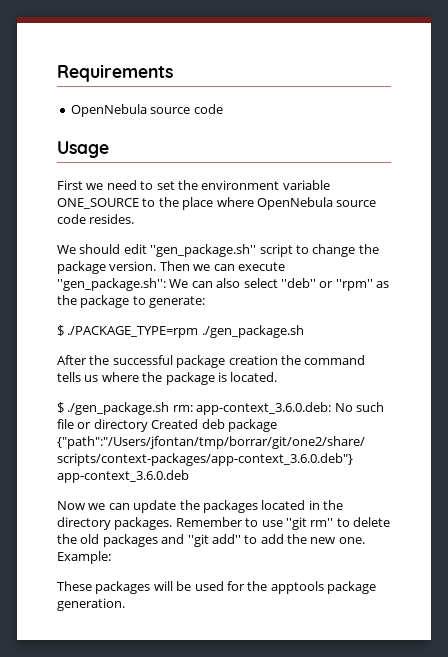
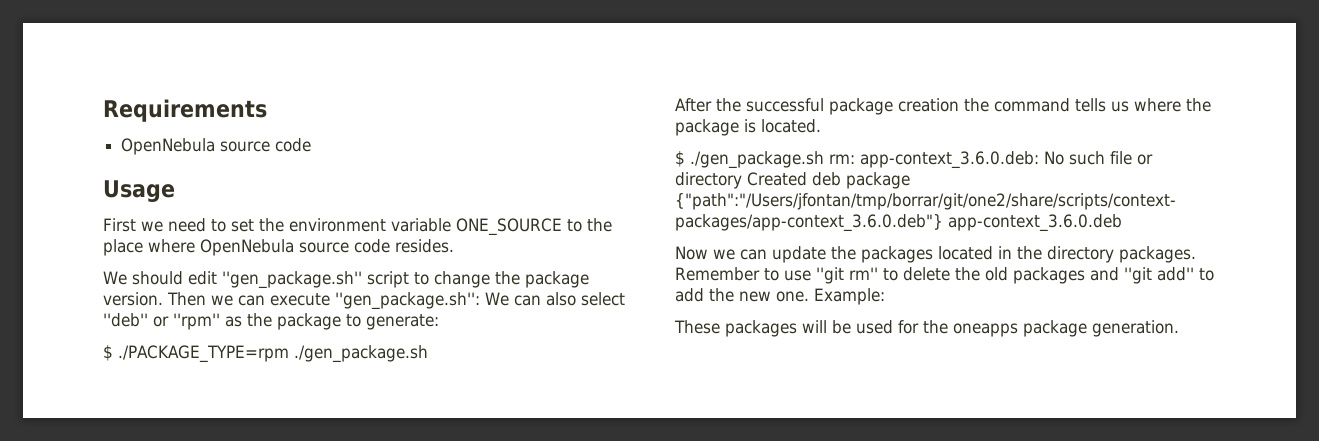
- These packages will be used for the apptools package generation.
+ These packages will be used for the oneapps package generation.

